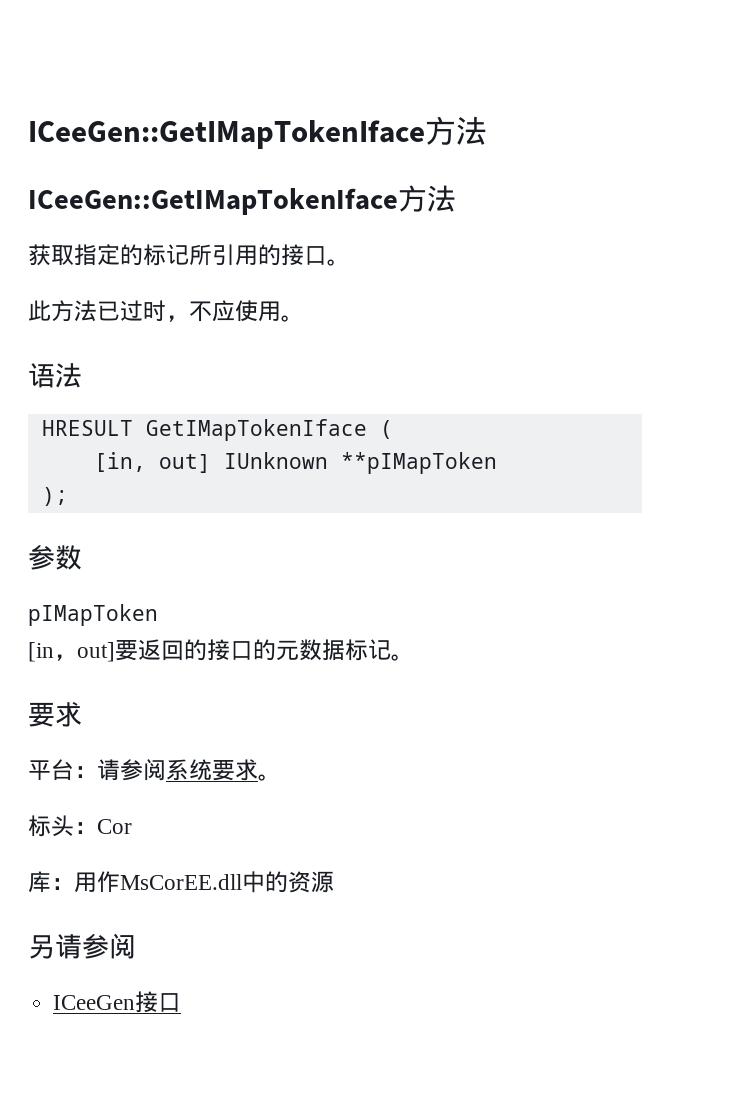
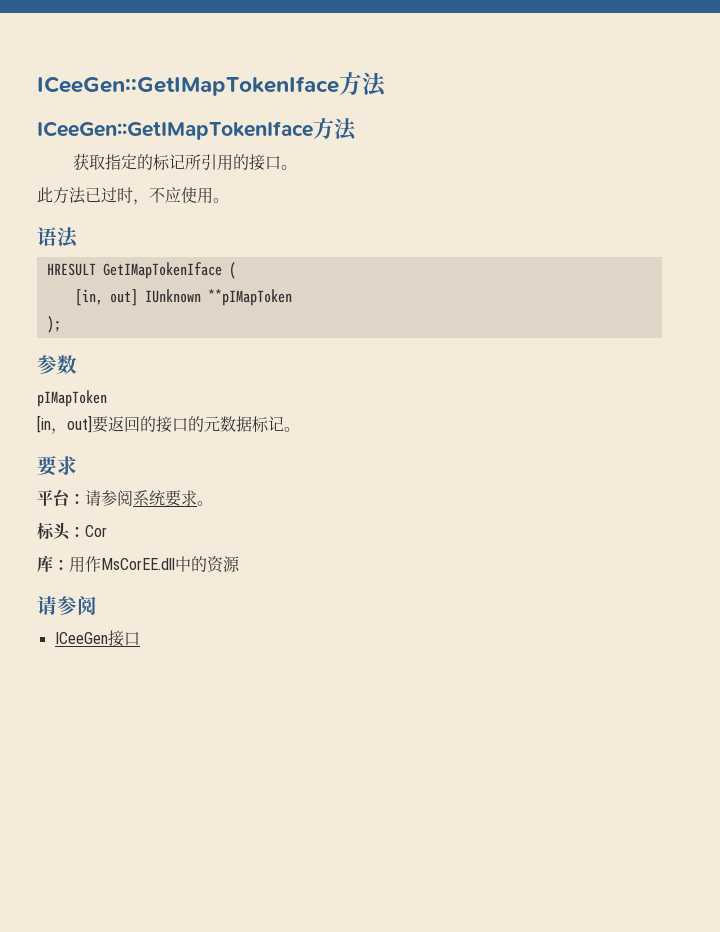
  库：用作MsCorEE.dll中的资源
- 另请参阅
+ 请参阅

